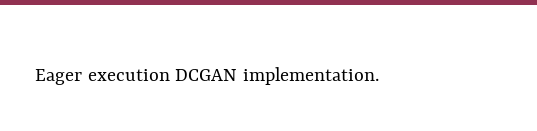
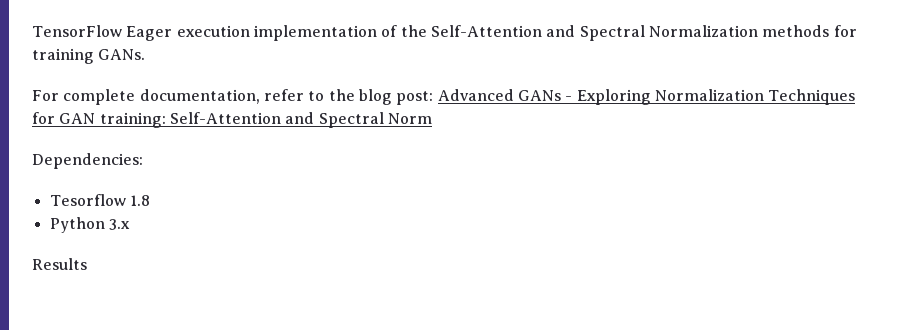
- Eager execution DCGAN implementation.
+ TensorFlow Eager execution implementation of the Self-Attention and Spectral Normalization methods for training GANs.
+ For complete documentation, refer to the blog post: Advanced GANs - Exploring Normalization Techniques for GAN training: Self-Attention and Spectral Norm
+ Dependencies:
+ Tesorflow 1.8
+ Python 3.x
+ Results

